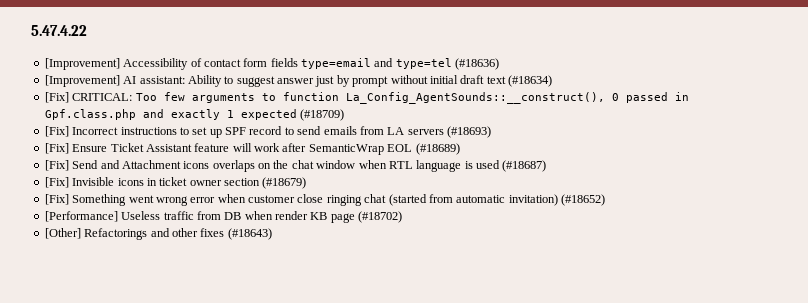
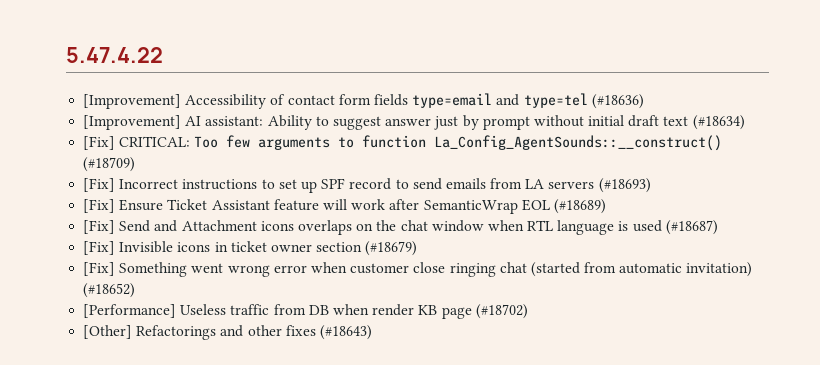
- [Fix] CRITICAL: Too few arguments to function La_Config_AgentSounds::__construct(), 0 passed in Gpf.class.php and exactly 1 expected (#18709)
+ [Fix] CRITICAL: Too few arguments to function La_Config_AgentSounds::__construct() (#18709)

